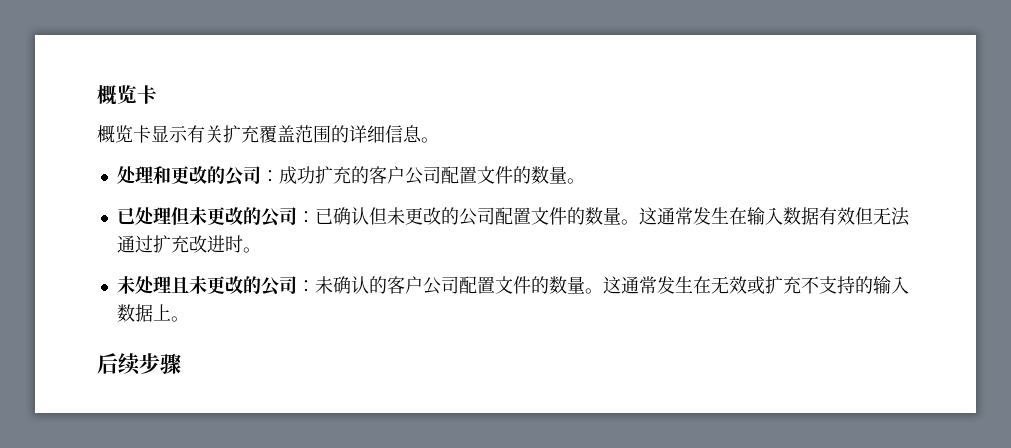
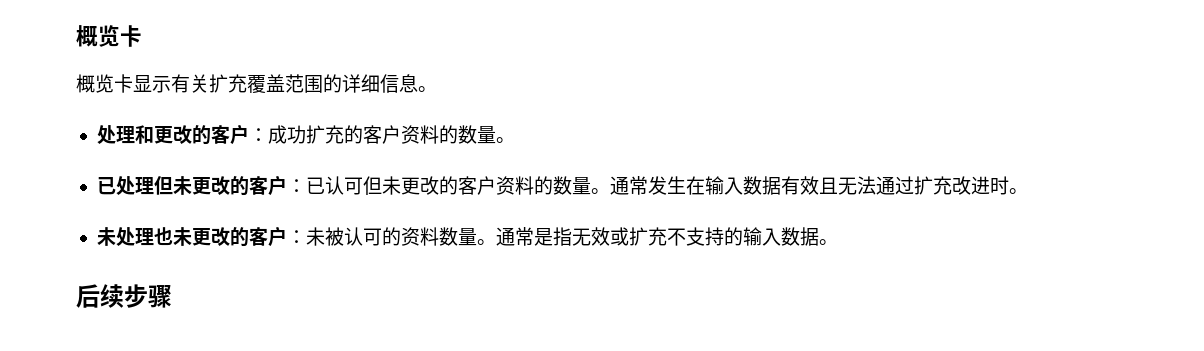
- 处理和更改的公司：成功扩充的客户公司配置文件的数量。
+ 处理和更改的客户：成功扩充的客户资料的数量。
- 已处理但未更改的公司：已确认但未更改的公司配置文件的数量。这通常发生在输入数据有效但无法通过扩充改进时。
+ 已处理但未更改的客户：已认可但未更改的客户资料的数量。通常发生在输入数据有效且无法通过扩充改进时。
- 未处理且未更改的公司：未确认的客户公司配置文件的数量。这通常发生在无效或扩充不支持的输入数据上。
+ 未处理也未更改的客户：未被认可的资料数量。通常是指无效或扩充不支持的输入数据。

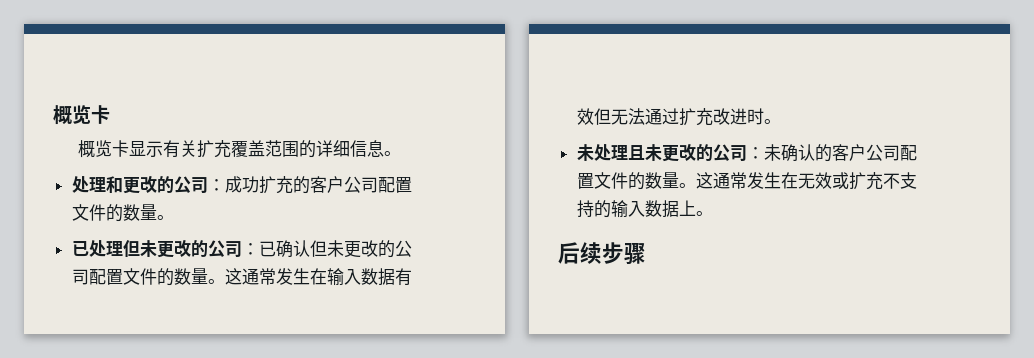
- 处理和更改的客户：成功扩充的客户资料的数量。
+ 处理和更改的公司：成功扩充的客户公司配置文件的数量。
- 已处理但未更改的客户：已认可但未更改的客户资料的数量。通常发生在输入数据有效且无法通过扩充改进时。
+ 已处理但未更改的公司：已确认但未更改的公司配置文件的数量。这通常发生在输入数据有效但无法通过扩充改进时。
- 未处理也未更改的客户：未被认可的资料数量。通常是指无效或扩充不支持的输入数据。
+ 未处理且未更改的公司：未确认的客户公司配置文件的数量。这通常发生在无效或扩充不支持的输入数据上。

